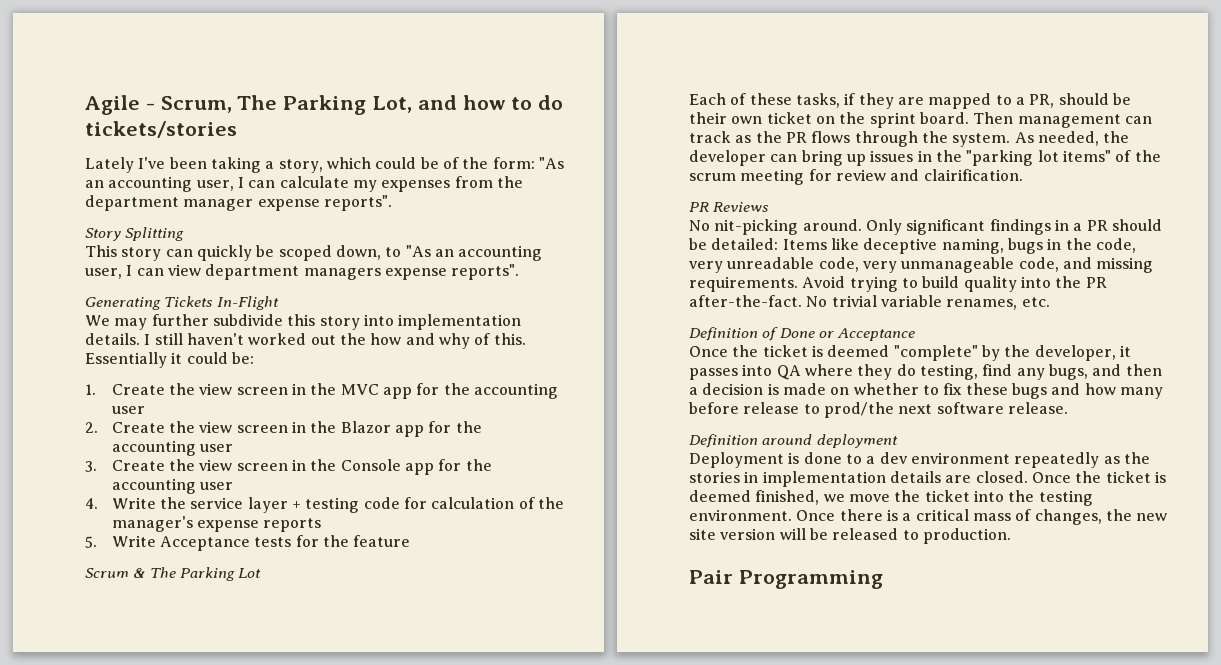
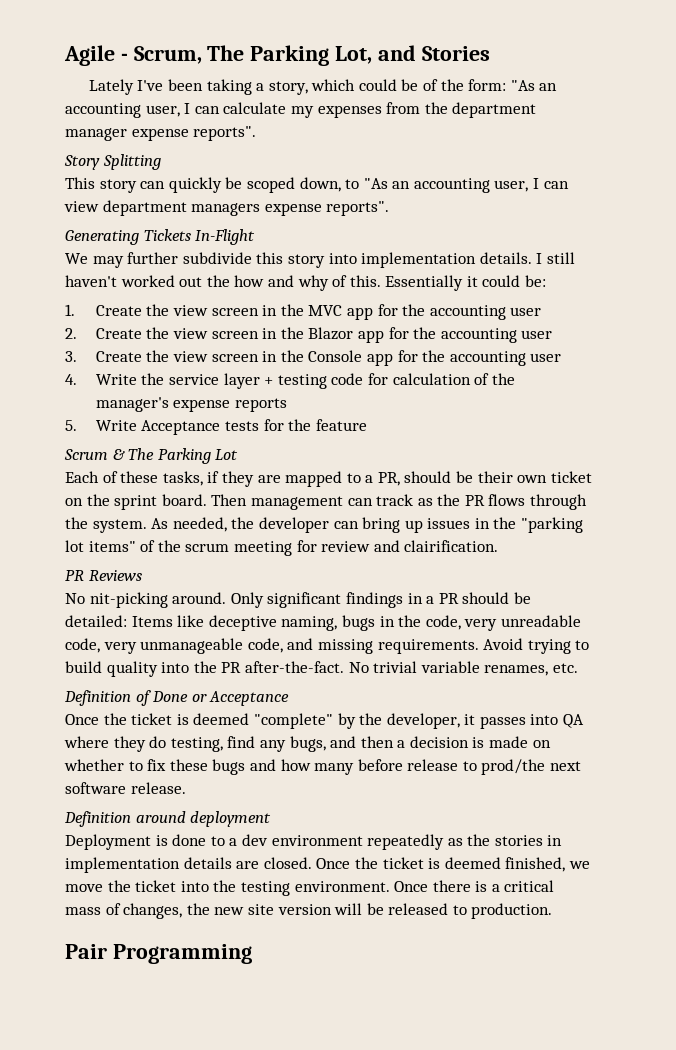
- Agile - Scrum, The Parking Lot, and how to do tickets/stories
+ Agile - Scrum, The Parking Lot, and Stories

